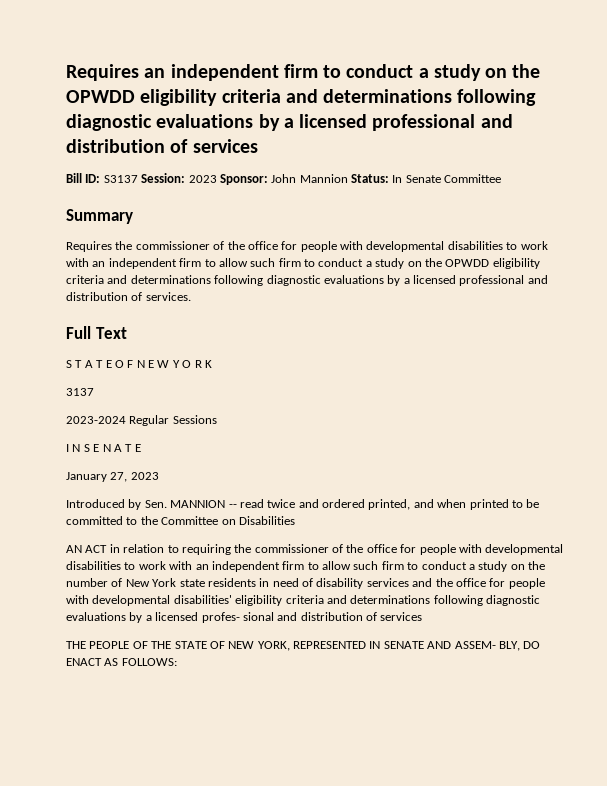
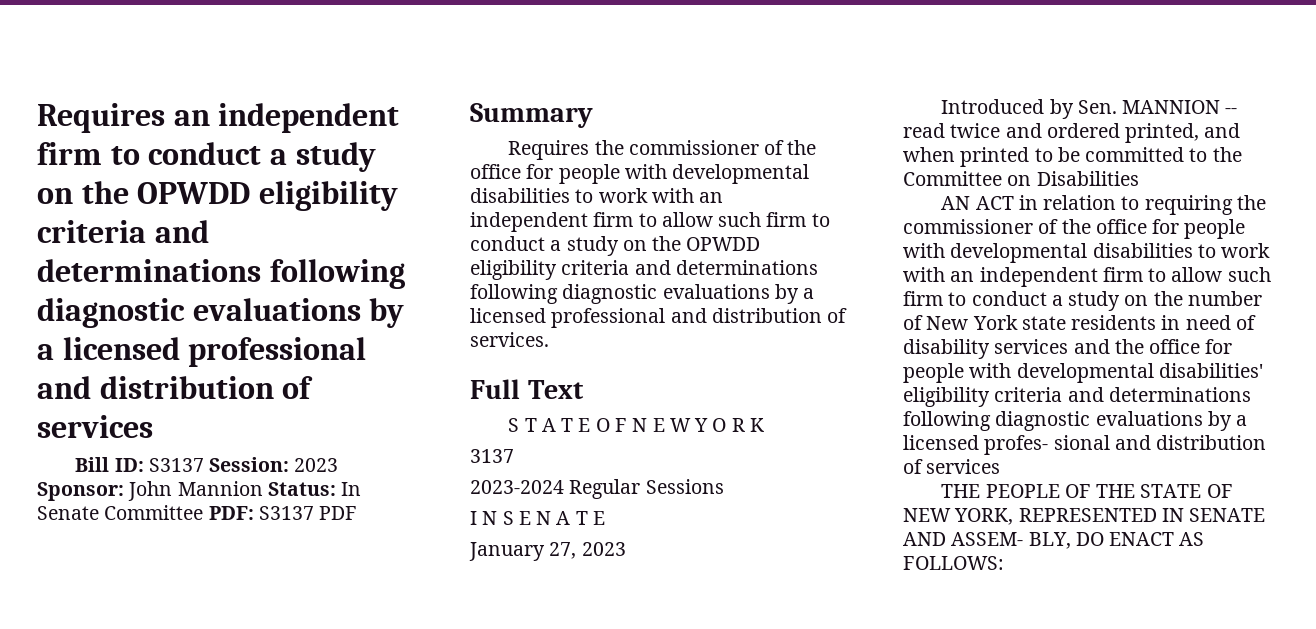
- Bill ID: S3137 Session: 2023 Sponsor: John Mannion Status: In Senate Committee
+ Bill ID: S3137 Session: 2023 Sponsor: John Mannion Status: In Senate Committee PDF: S3137 PDF

